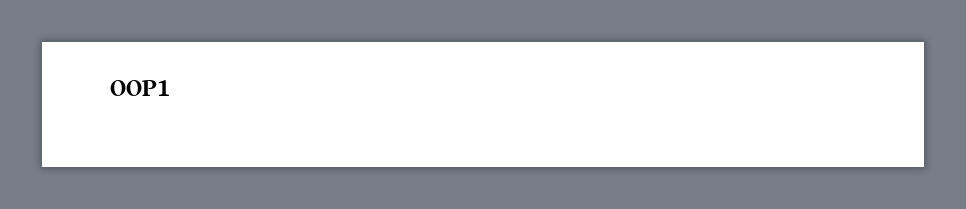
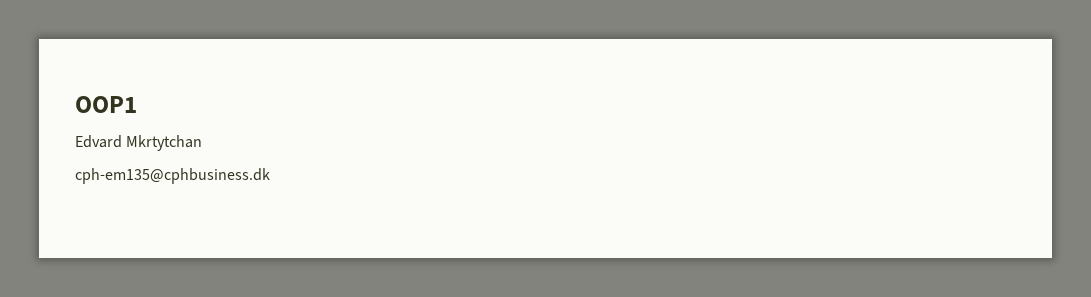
+ Edvard Mkrtytchan
+ cph-em135@cphbusiness.dk

